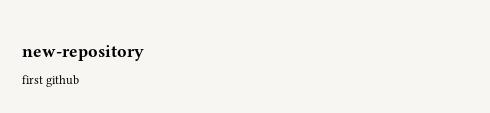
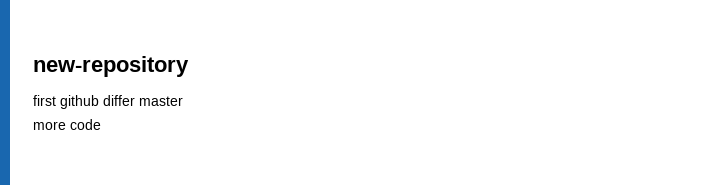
- first github
+ first github differ master
+ more code

